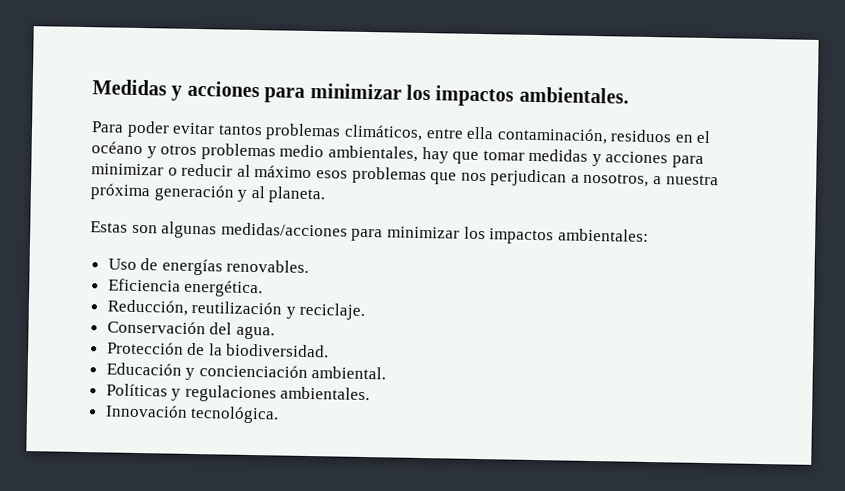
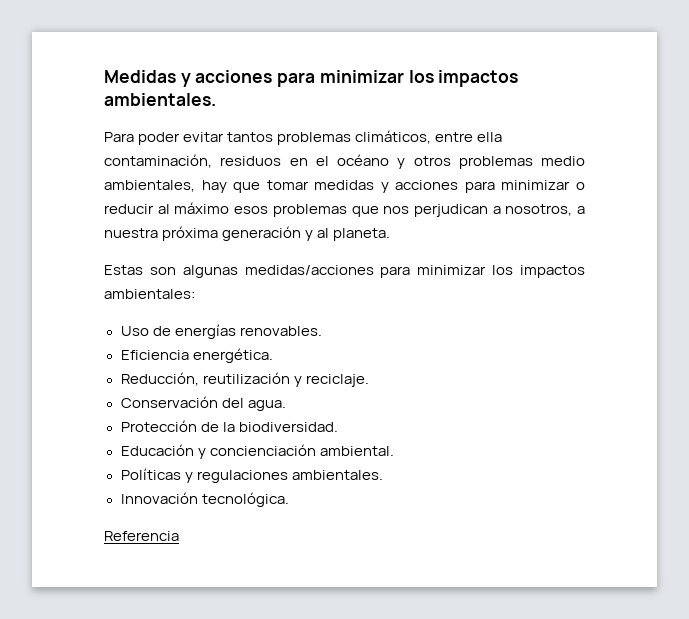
+ Referencia

